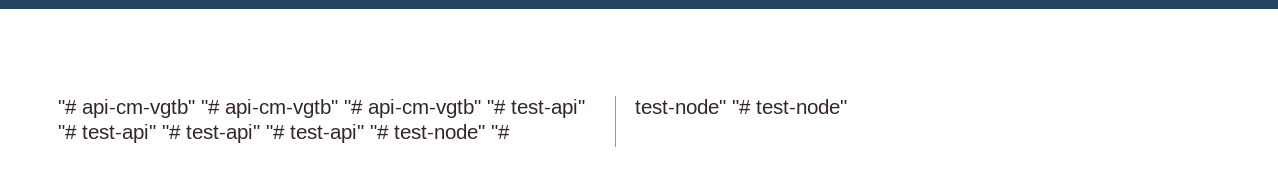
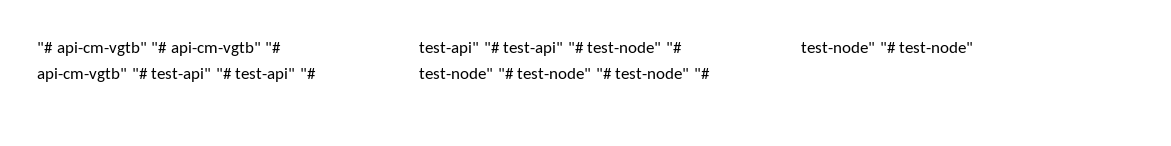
- "# api-cm-vgtb" "# api-cm-vgtb" "# api-cm-vgtb" "# test-api" "# test-api" "# test-api" "# test-api" "# test-node" "# test-node" "# test-node"
+ "# api-cm-vgtb" "# api-cm-vgtb" "# api-cm-vgtb" "# test-api" "# test-api" "# test-api" "# test-api" "# test-node" "# test-node" "# test-node" "# test-node" "# test-node" "# test-node"

